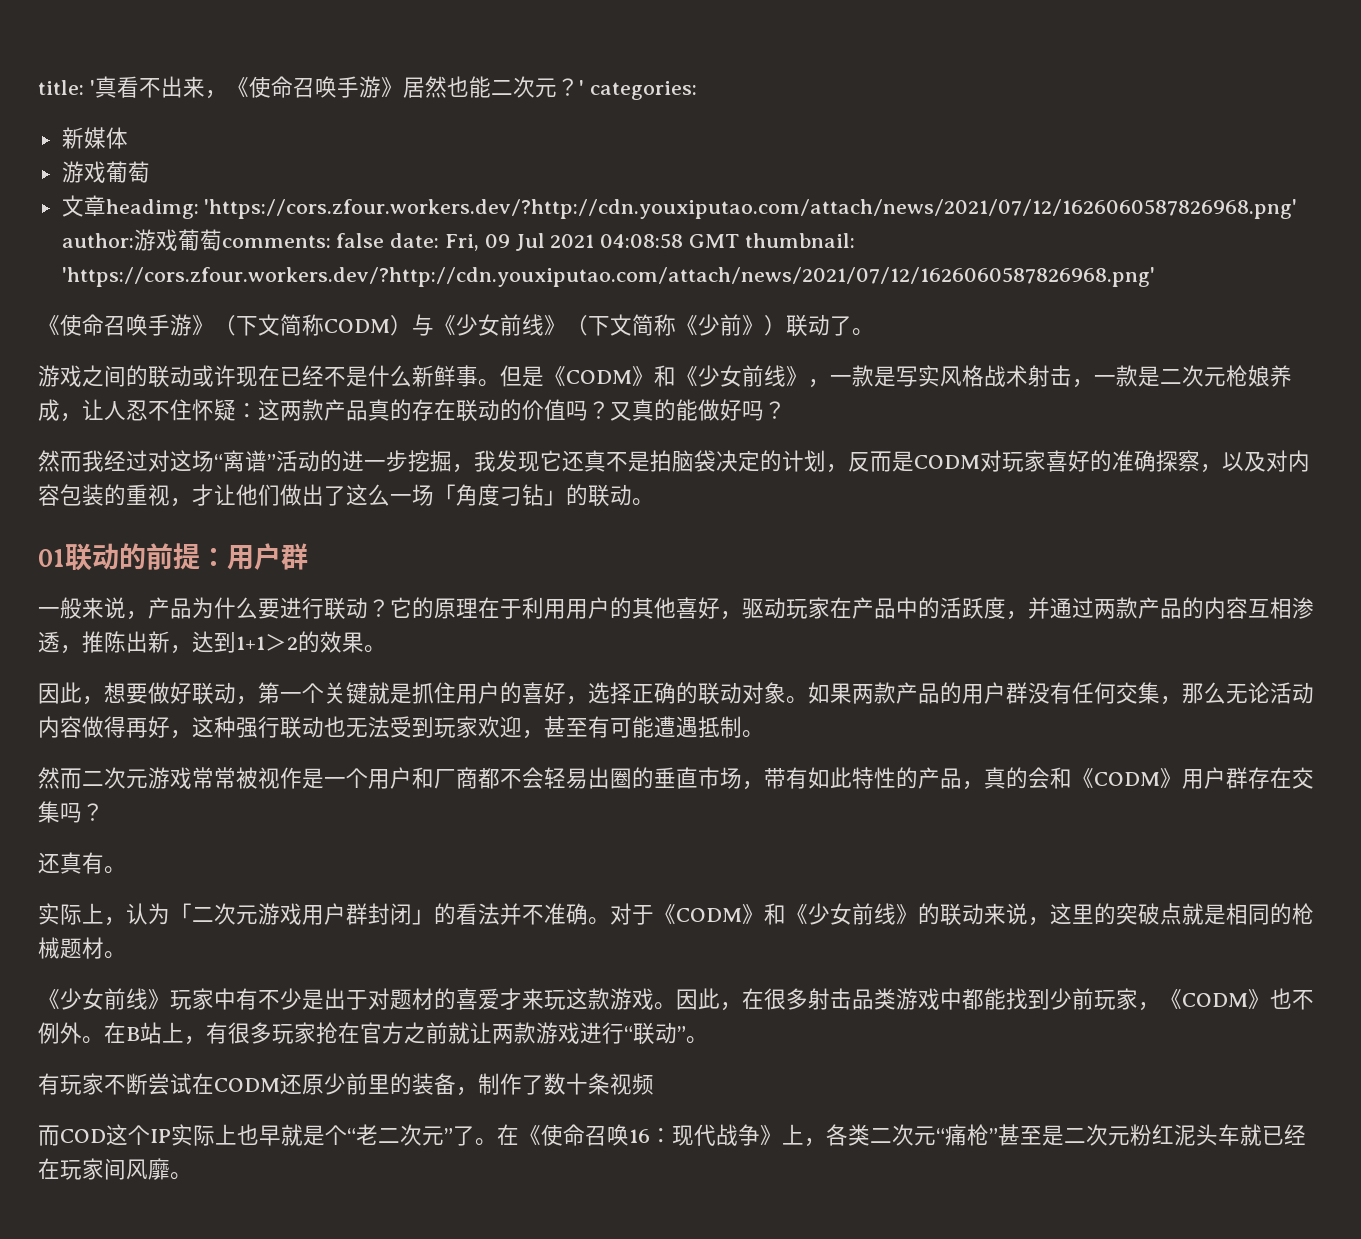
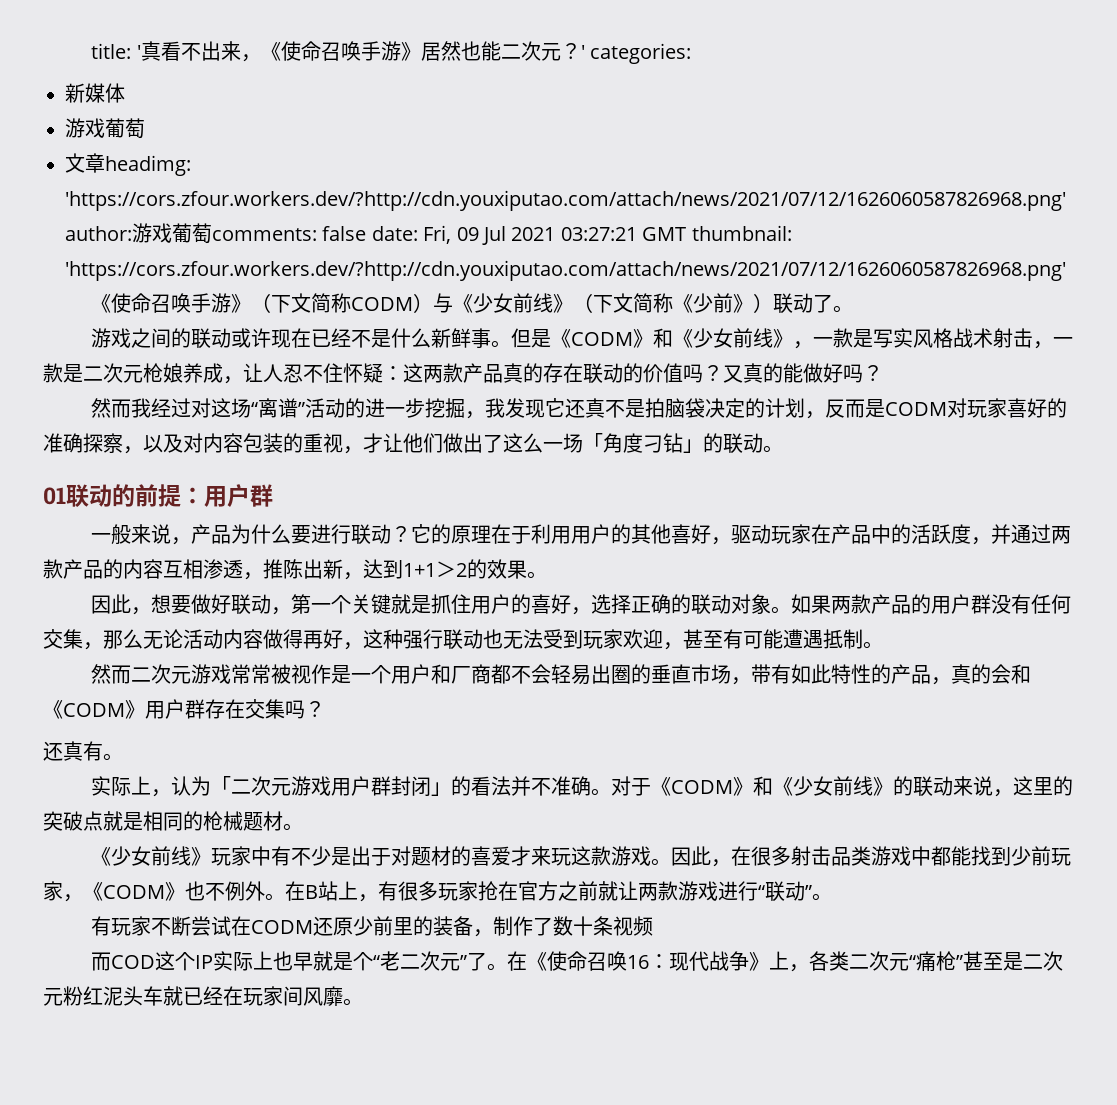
- 文章headimg: 'https://cors.zfour.workers.dev/?http://cdn.youxiputao.com/attach/news/2021/07/12/1626060587826968.png' author:游戏葡萄comments: false date: Fri, 09 Jul 2021 04:08:58 GMT thumbnail: 'https://cors.zfour.workers.dev/?http://cdn.youxiputao.com/attach/news/2021/07/12/1626060587826968.png'
+ 文章headimg: 'https://cors.zfour.workers.dev/?http://cdn.youxiputao.com/attach/news/2021/07/12/1626060587826968.png' author:游戏葡萄comments: false date: Fri, 09 Jul 2021 03:27:21 GMT thumbnail: 'https://cors.zfour.workers.dev/?http://cdn.youxiputao.com/attach/news/2021/07/12/1626060587826968.png'

